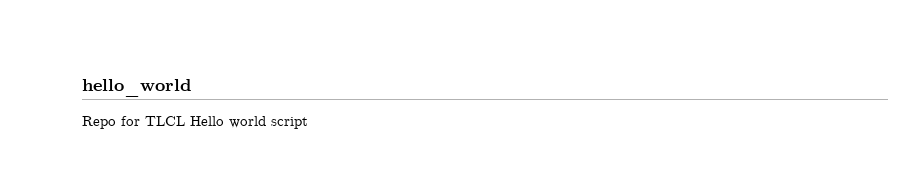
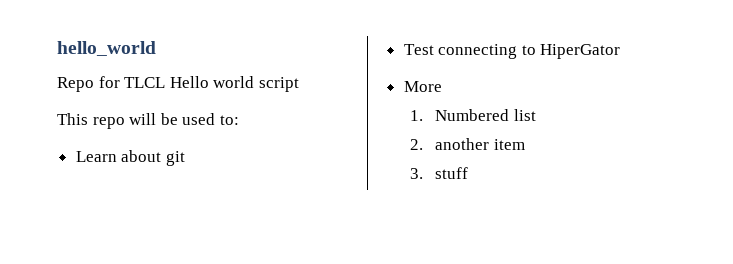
+ This repo will be used to:
+ Learn about git
+ Test connecting to HiperGator
+ More
+ 1. Numbered list
+ 2. another item
+ 3. stuff

